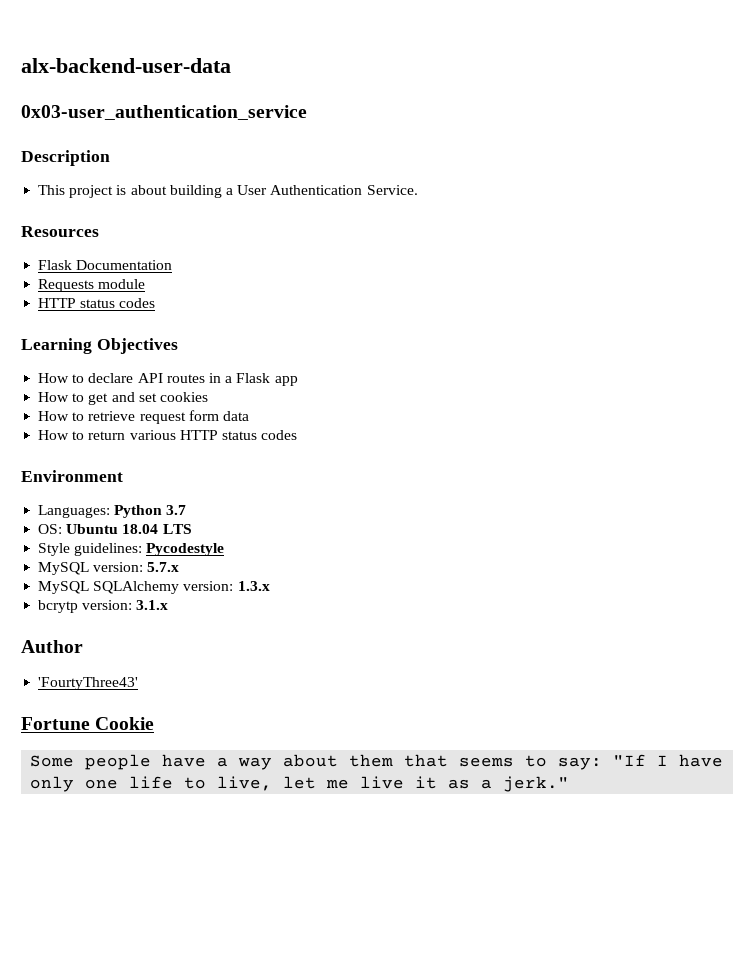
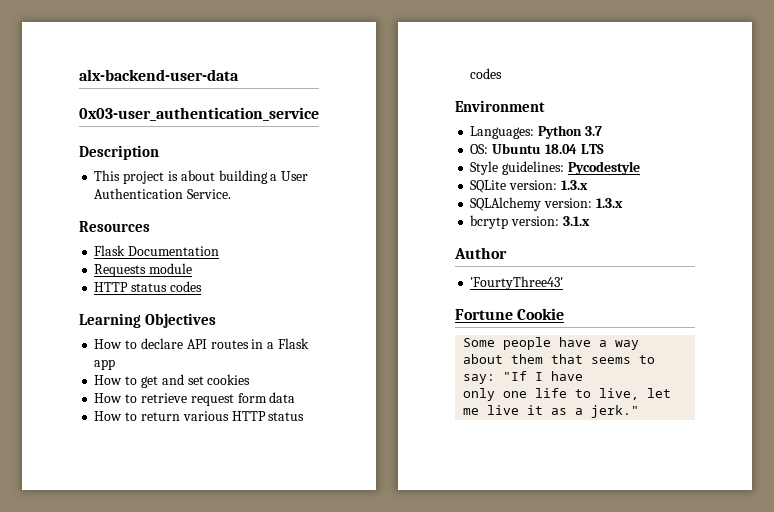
- MySQL version: 5.7.x
- MySQL SQLAlchemy version: 1.3.x
+ SQLite version: 1.3.x
+ SQLAlchemy version: 1.3.x

